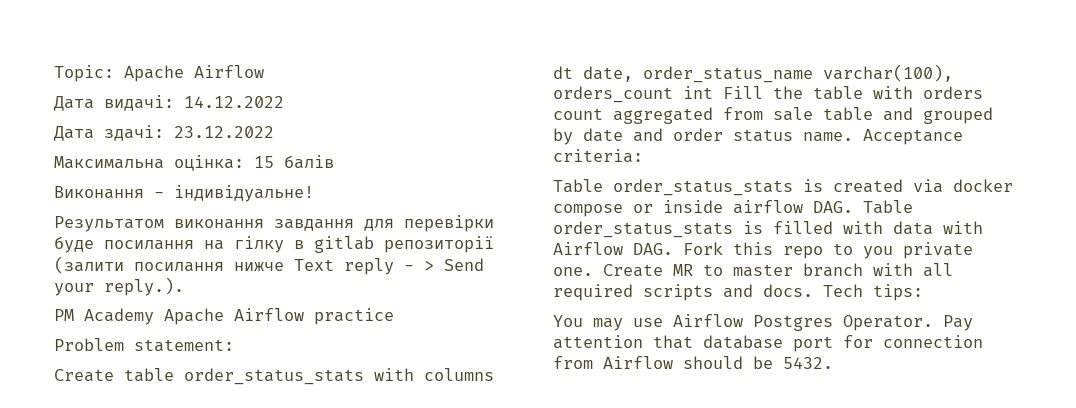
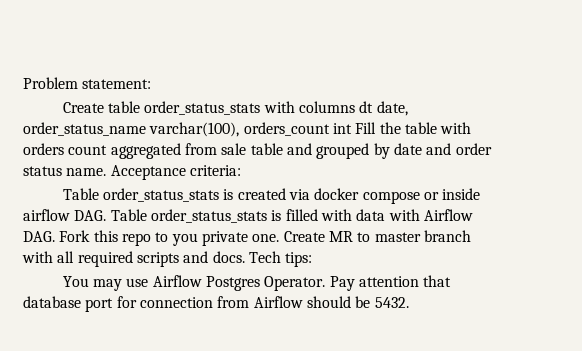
- Topic: Apache Airflow
- Дата видачі: 14.12.2022
- Дата здачі: 23.12.2022
- Максимальна оцінка: 15 балів
- Виконання - індивідуальне!
- Результатом виконання завдання для перевірки буде посилання на гілку в gitlab репозиторії (залити посилання нижче Text reply - > Send your reply.).
- PM Academy Apache Airflow practice

